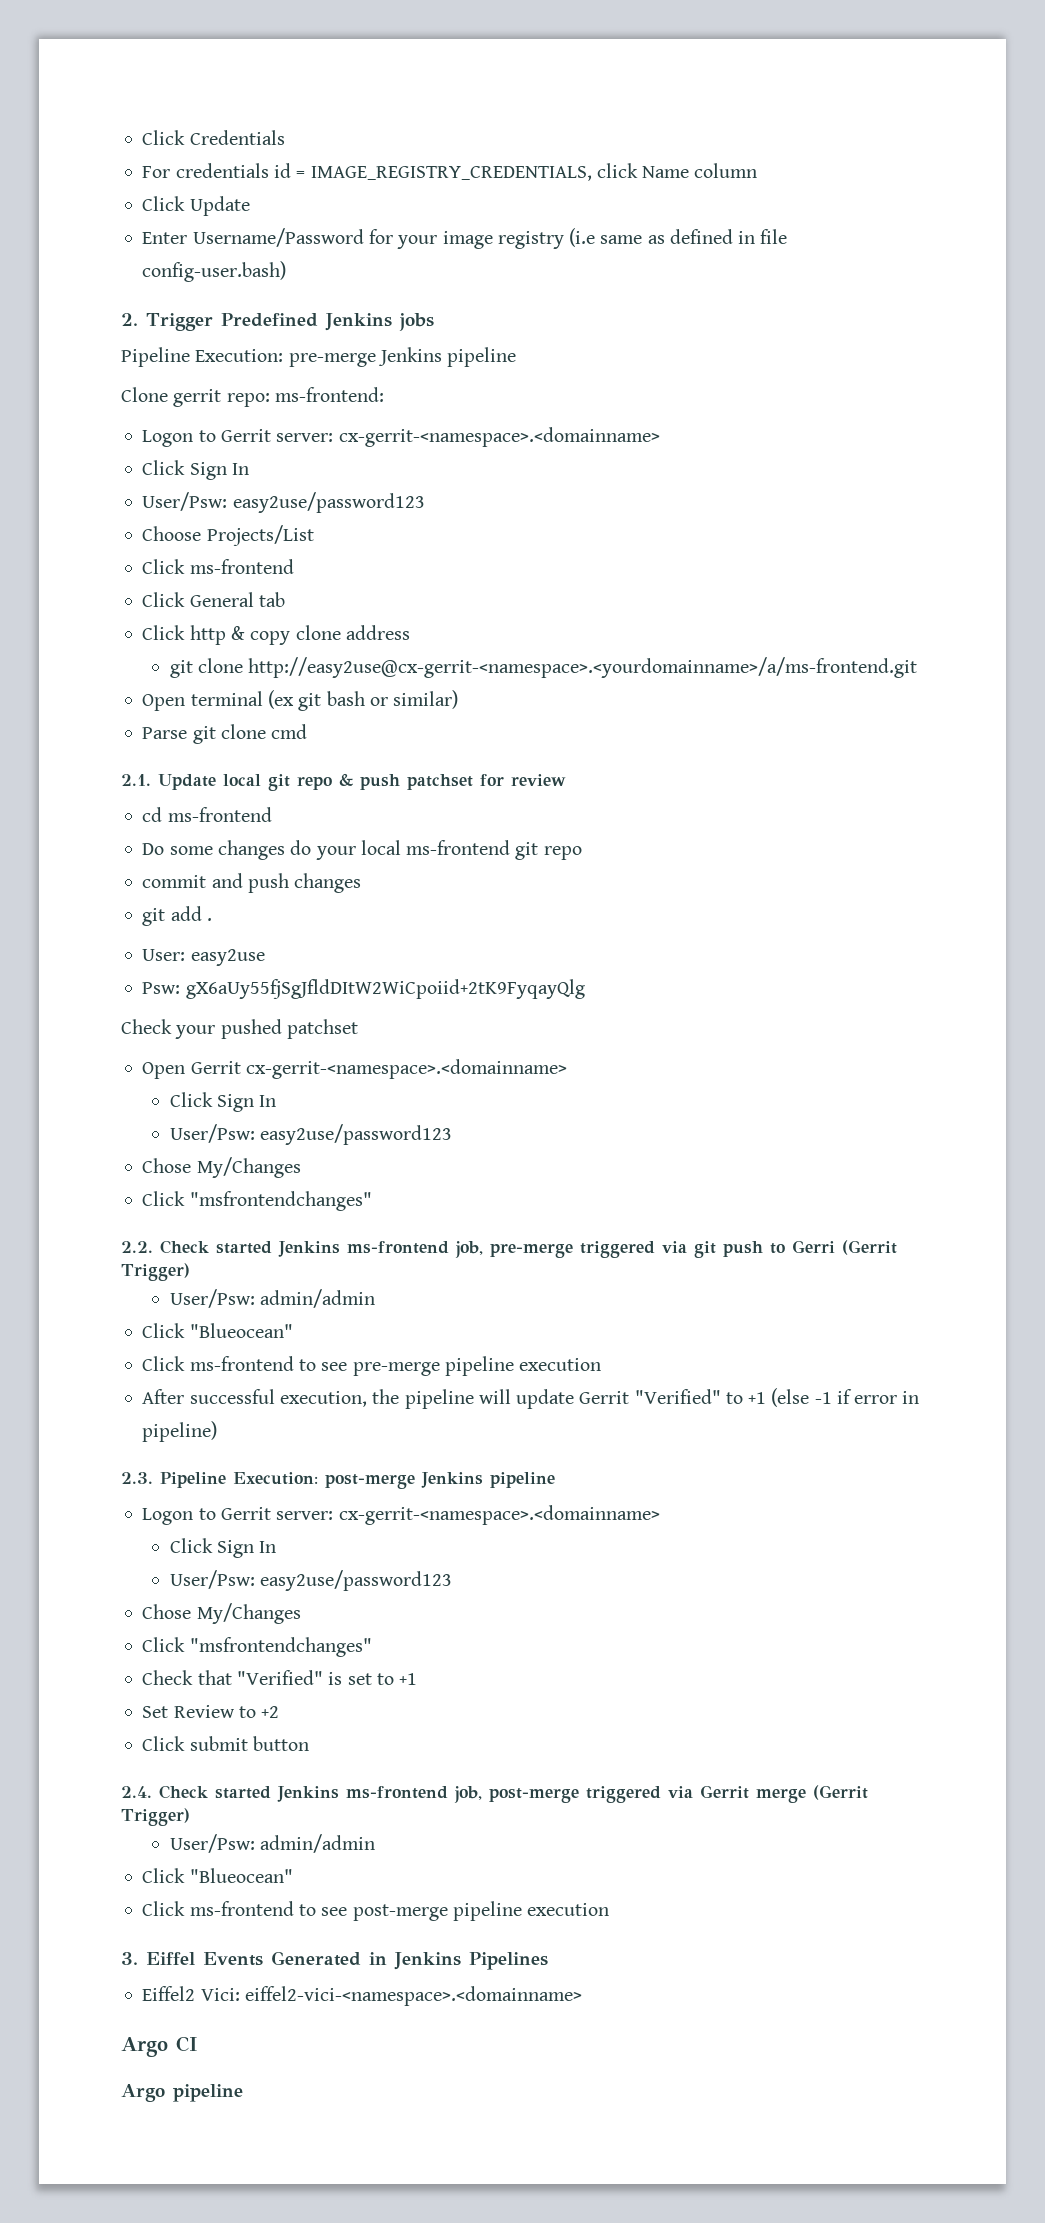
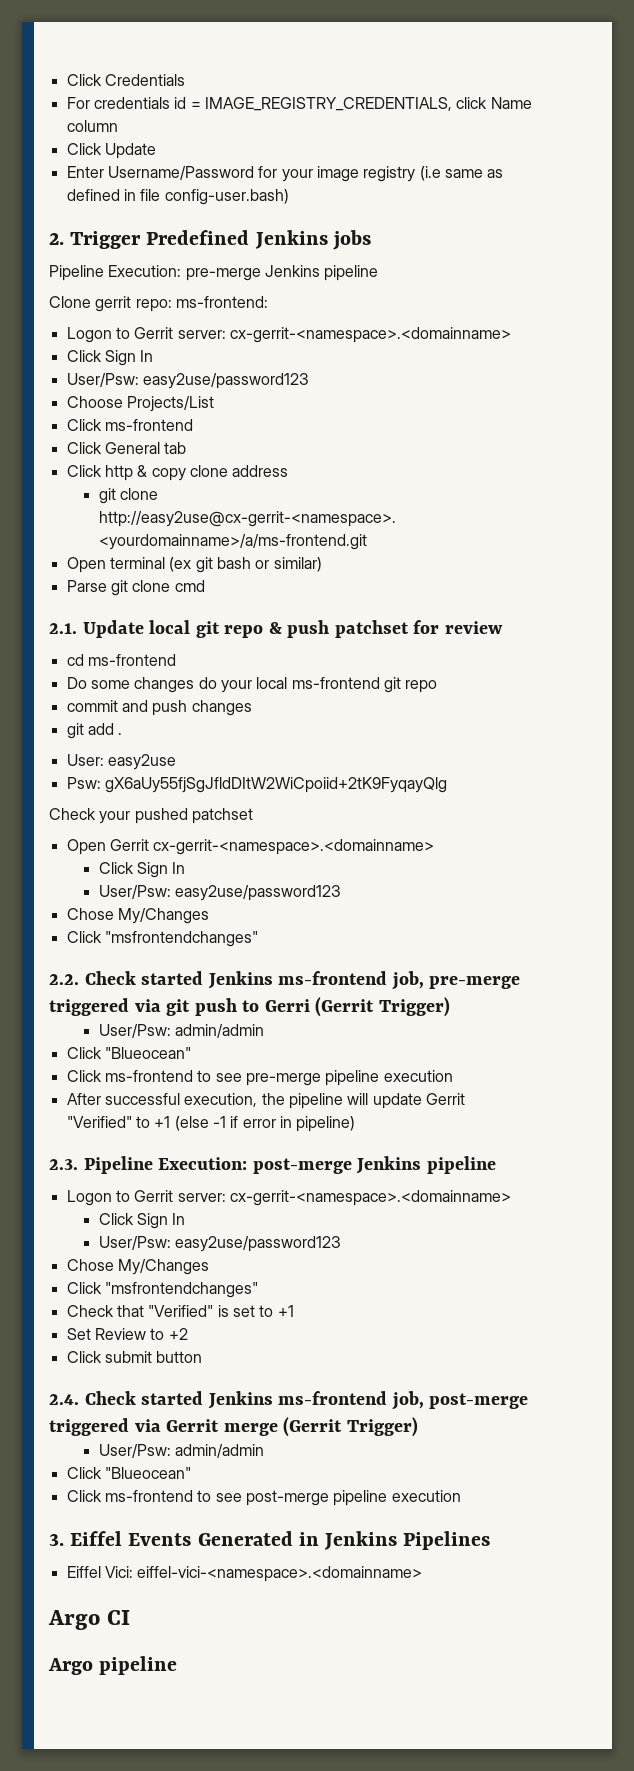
- Eiffel2 Vici: eiffel2-vici-<namespace>.<domainname>
+ Eiffel Vici: eiffel-vici-<namespace>.<domainname>

